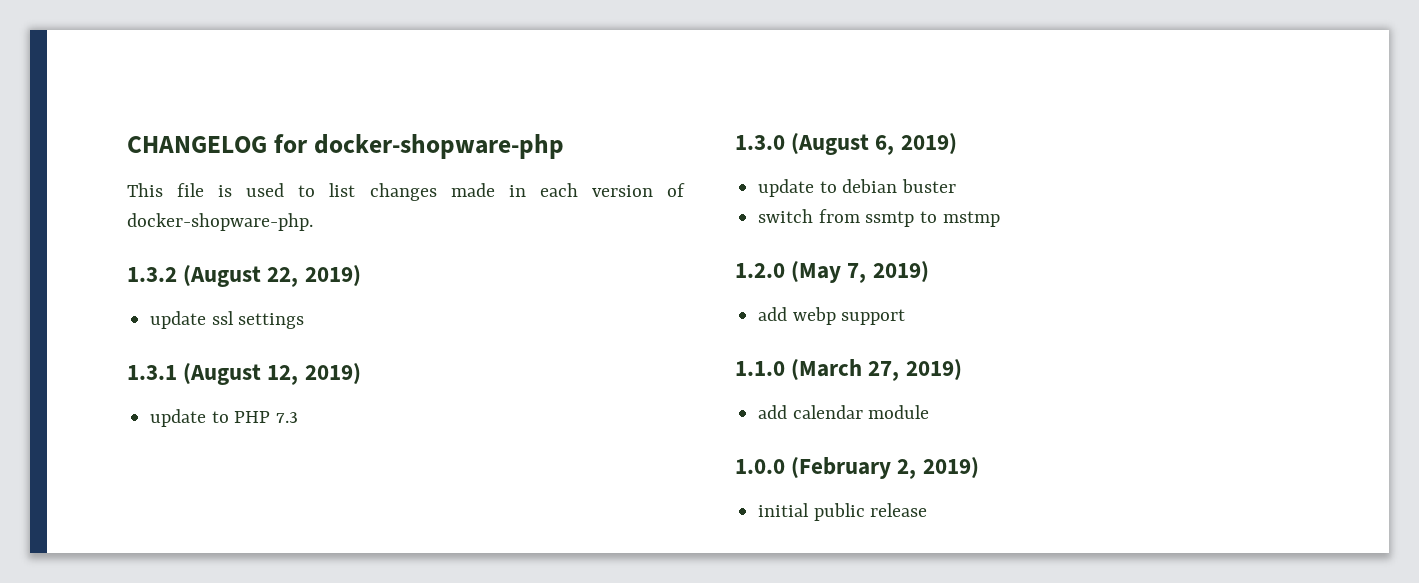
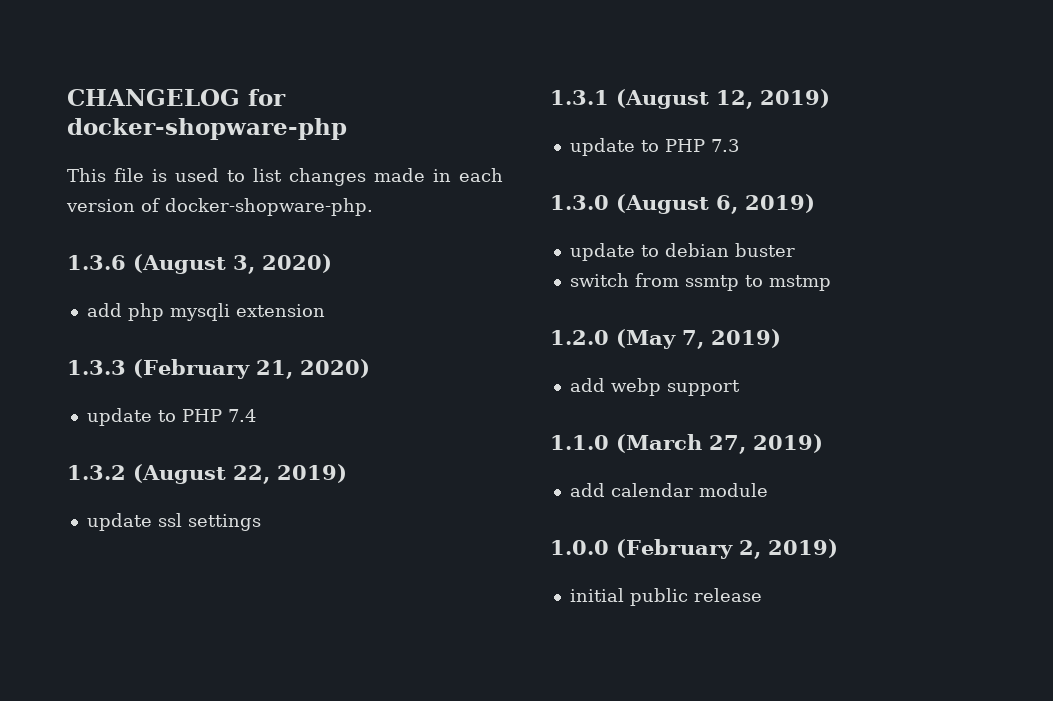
+ 1.3.6 (August 3, 2020)
+ add php mysqli extension
+ 1.3.3 (February 21, 2020)
+ update to PHP 7.4

